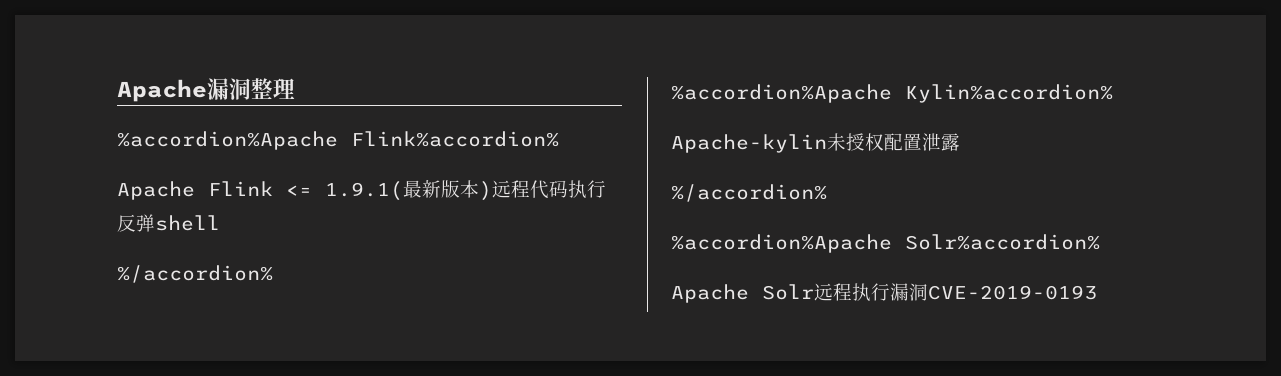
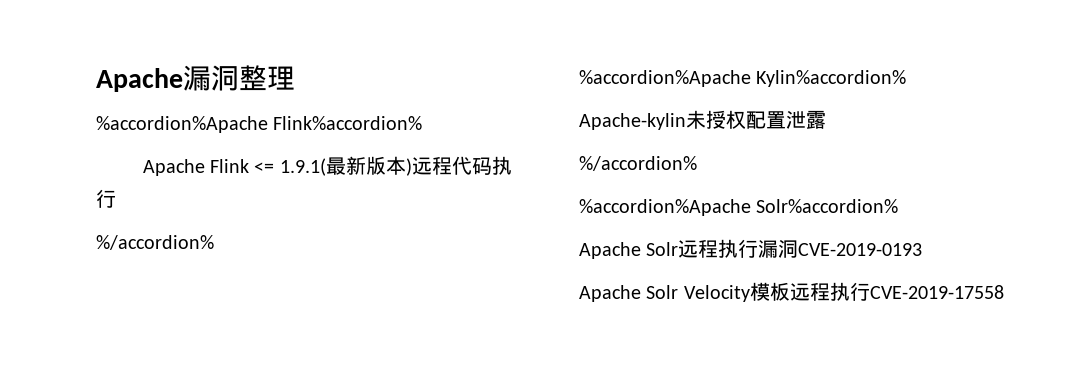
- Apache Flink <= 1.9.1(最新版本)远程代码执行反弹shell
+ Apache Flink <= 1.9.1(最新版本)远程代码执行
+ Apache Solr Velocity模板远程执行CVE-2019-17558

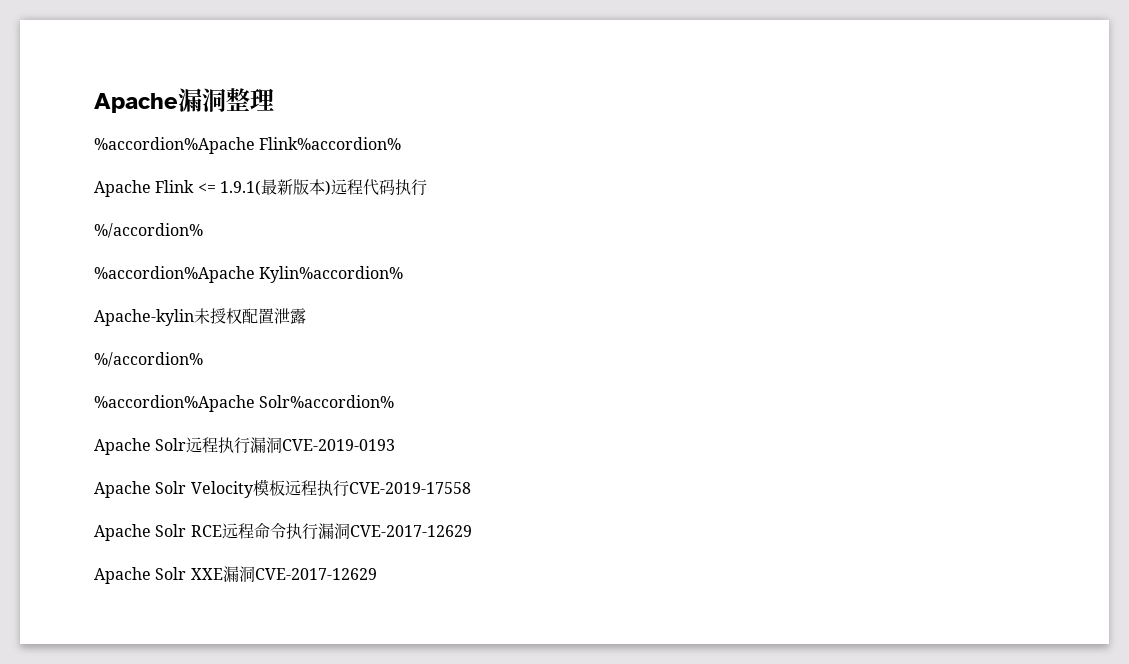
+ Apache Solr RCE远程命令执行漏洞CVE-2017-12629
+ Apache Solr XXE漏洞CVE-2017-12629

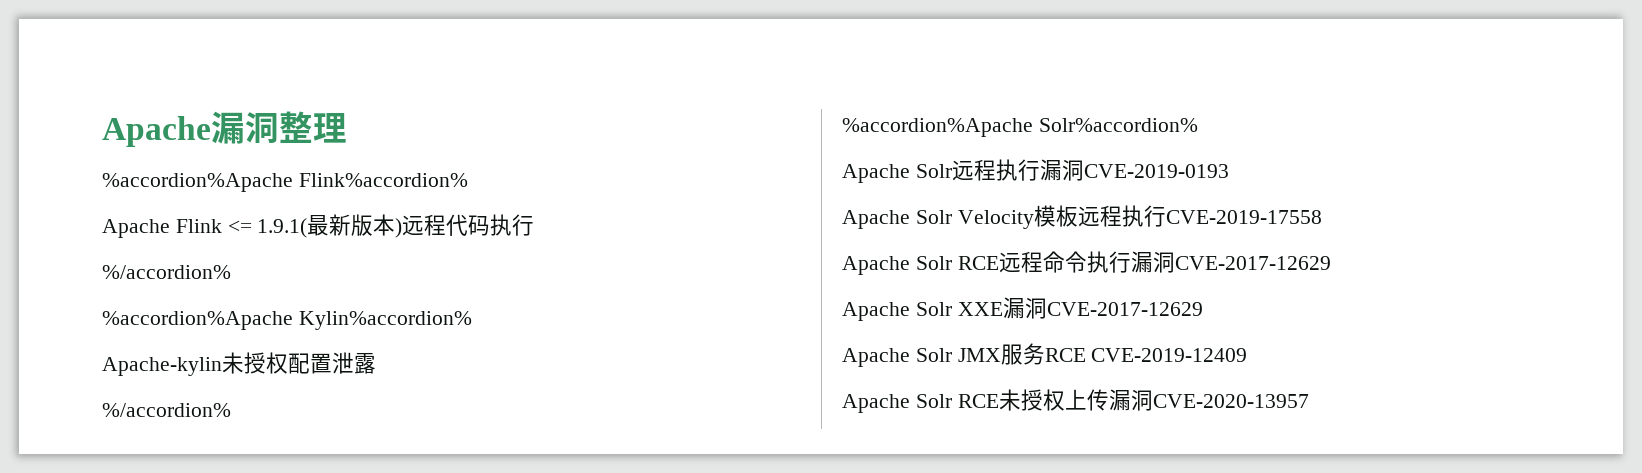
+ Apache Solr JMX服务RCE CVE-2019-12409
+ Apache Solr RCE未授权上传漏洞CVE-2020-13957

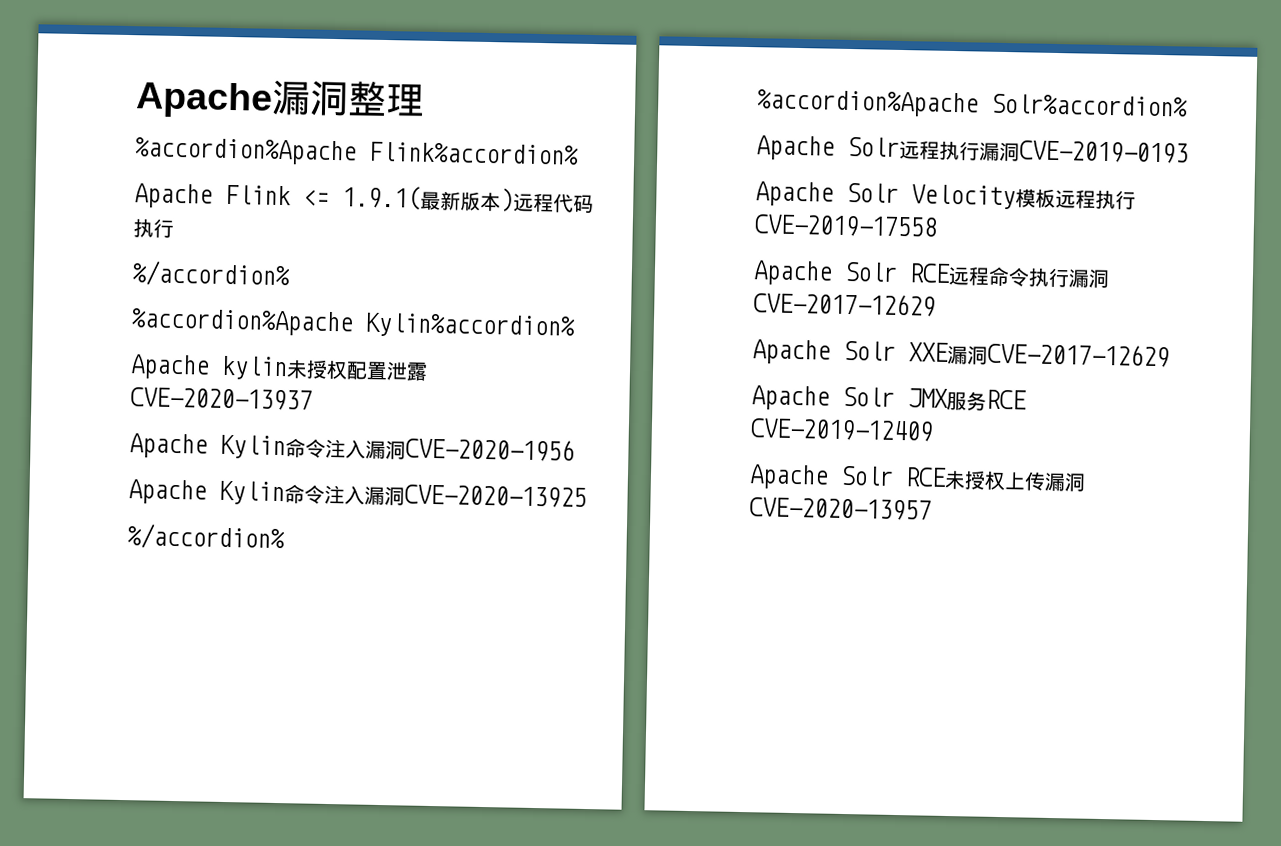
- Apache-kylin未授权配置泄露
+ Apache kylin未授权配置泄露CVE-2020-13937
+ Apache Kylin命令注入漏洞CVE-2020-1956
+ Apache Kylin命令注入漏洞CVE-2020-13925

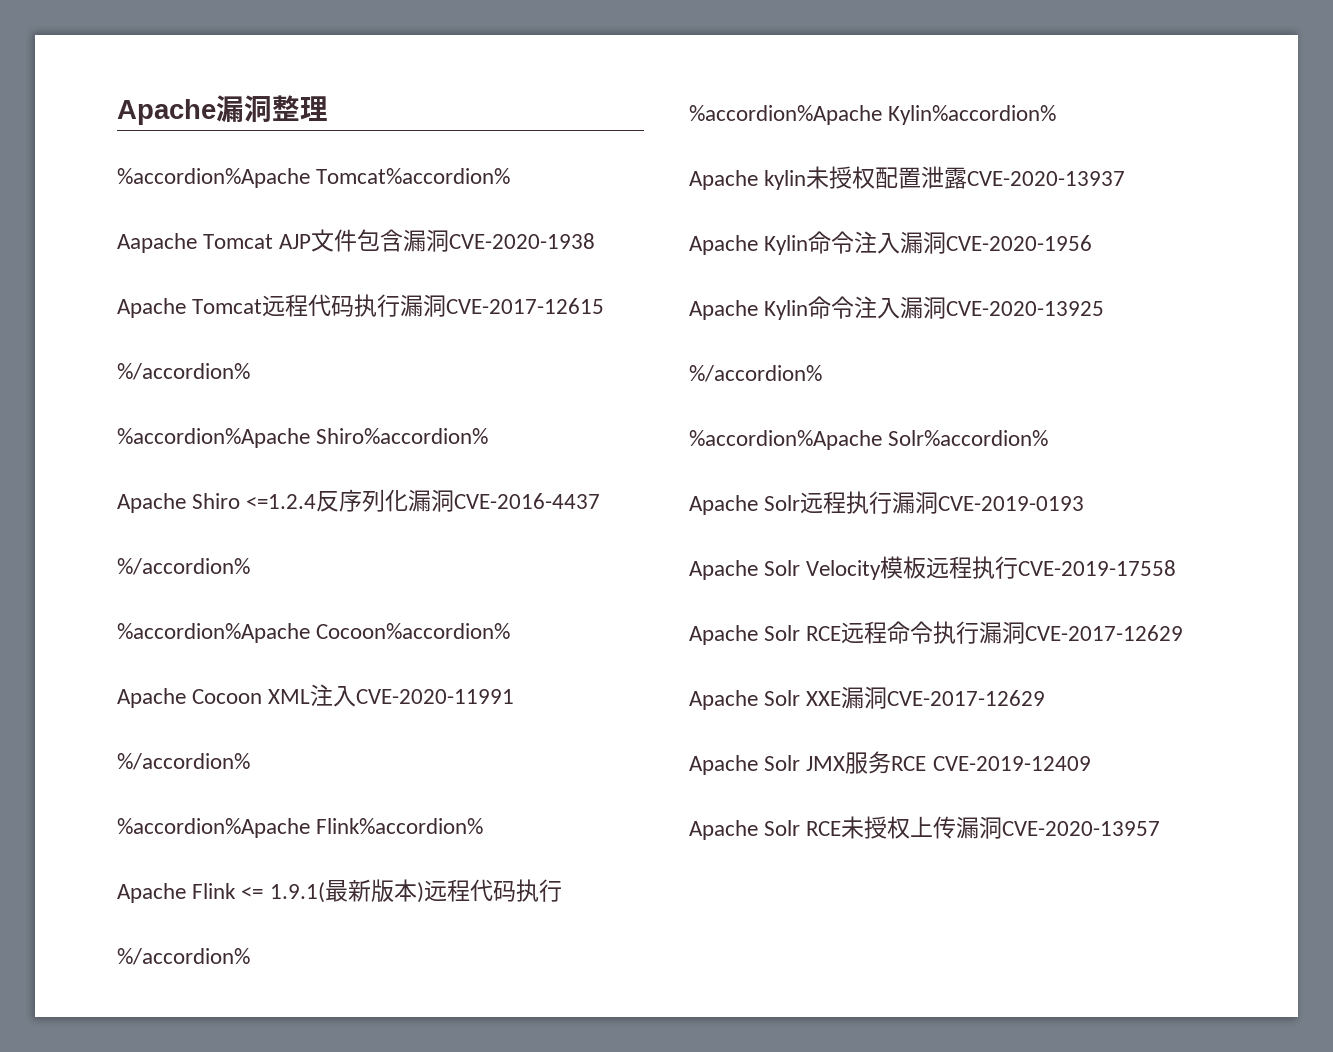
+ %accordion%Apache Tomcat%accordion%
+ Aapache Tomcat AJP文件包含漏洞CVE-2020-1938
+ Apache Tomcat远程代码执行漏洞CVE-2017-12615
+ %/accordion%
+ %accordion%Apache Shiro%accordion%
+ Apache Shiro <=1.2.4反序列化漏洞CVE-2016-4437
+ %/accordion%
+ %accordion%Apache Cocoon%accordion%
+ Apache Cocoon XML注入CVE-2020-11991
+ %/accordion%

